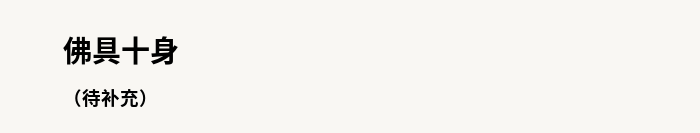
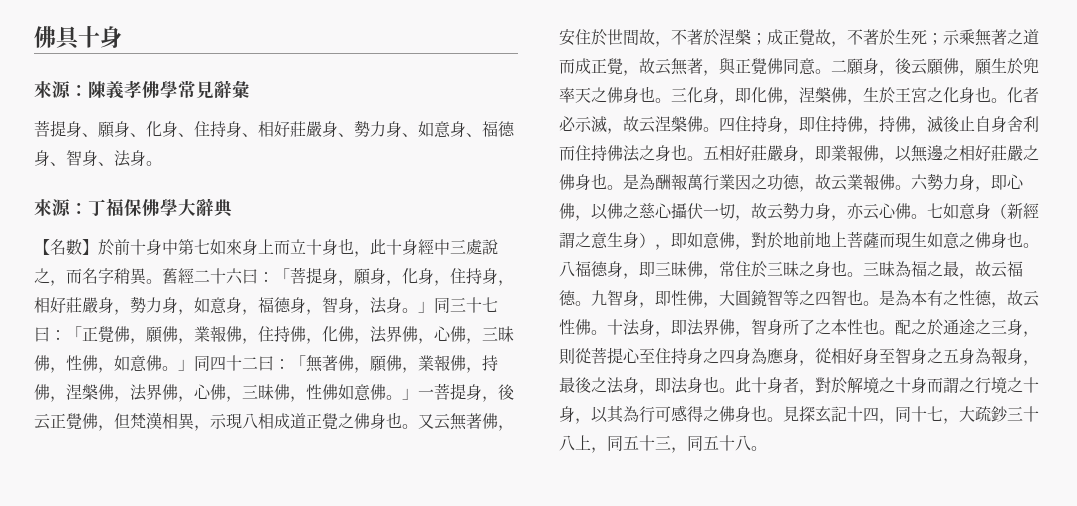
- （待补充）
+ 來源：陳義孝佛學常見辭彙
+ 菩提身、願身、化身、住持身、相好莊嚴身、勢力身、如意身、福德身、智身、法身。
+ 來源：丁福保佛學大辭典
+ 【名數】於前十身中第七如來身上而立十身也，此十身經中三處說之，而名字稍異。舊經二十六曰：「菩提身，願身，化身，住持身，相好莊嚴身，勢力身，如意身，福德身，智身，法身。」同三十七曰：「正覺佛，願佛，業報佛，住持佛，化佛，法界佛，心佛，三昧佛，性佛，如意佛。」同四十二曰：「無著佛，願佛，業報佛，持佛，涅槃佛，法界佛，心佛，三昧佛，性佛如意佛。」一菩提身，後云正覺佛，但梵漢相異，示現八相成道正覺之佛身也。又云無著佛，安住於世間故，不著於涅槃；成正覺故，不著於生死；示乘無著之道而成正覺，故云無著，與正覺佛同意。二願身，後云願佛，願生於兜率天之佛身也。三化身，即化佛，涅槃佛，生於王宮之化身也。化者必示滅，故云涅槃佛。四住持身，即住持佛，持佛，滅後止自身舍利而住持佛法之身也。五相好莊嚴身，即業報佛，以無邊之相好莊嚴之佛身也。是為酬報萬行業因之功德，故云業報佛。六勢力身，即心佛，以佛之慈心攝伏一切，故云勢力身，亦云心佛。七如意身（新經謂之意生身），即如意佛，對於地前地上菩薩而現生如意之佛身也。八福德身，即三昧佛，常住於三昧之身也。三昧為福之最，故云福德。九智身，即性佛，大圓鏡智等之四智也。是為本有之性德，故云性佛。十法身，即法界佛，智身所了之本性也。配之於通途之三身，則從菩提心至住持身之四身為應身，從相好身至智身之五身為報身，最後之法身，即法身也。此十身者，對於解境之十身而謂之行境之十身，以其為行可感得之佛身也。見探玄記十四，同十七，大疏鈔三十八上，同五十三，同五十八。

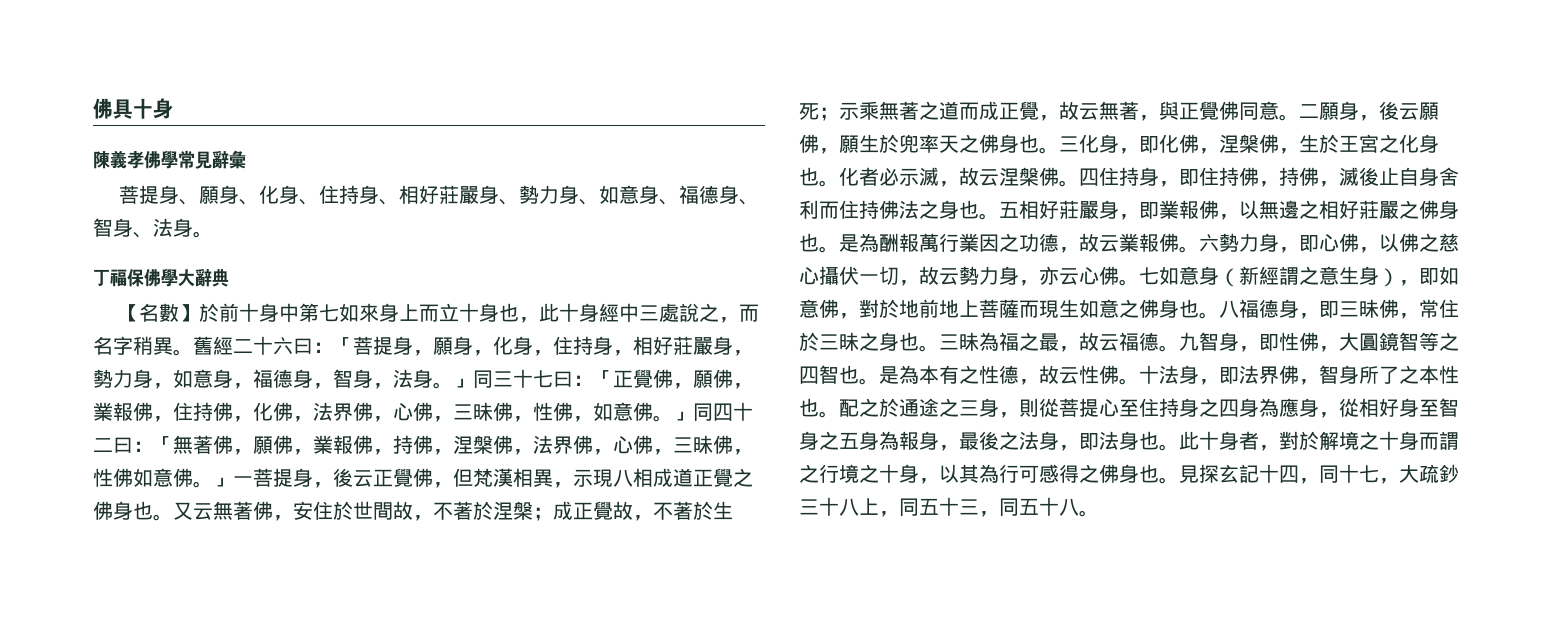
- 來源：陳義孝佛學常見辭彙
+ 陳義孝佛學常見辭彙
- 來源：丁福保佛學大辭典
+ 丁福保佛學大辭典

